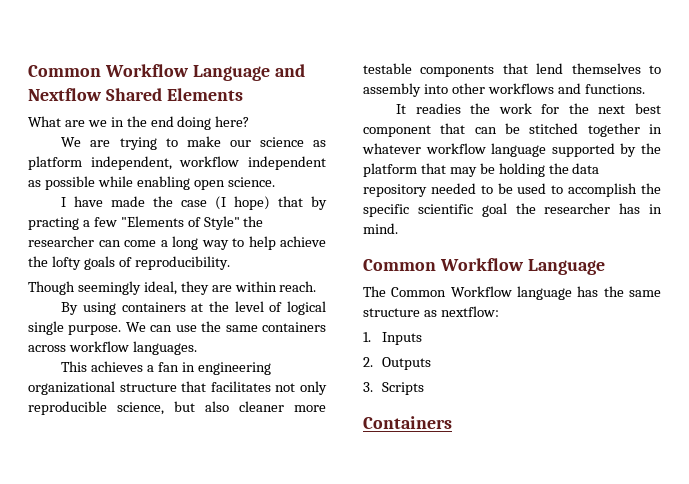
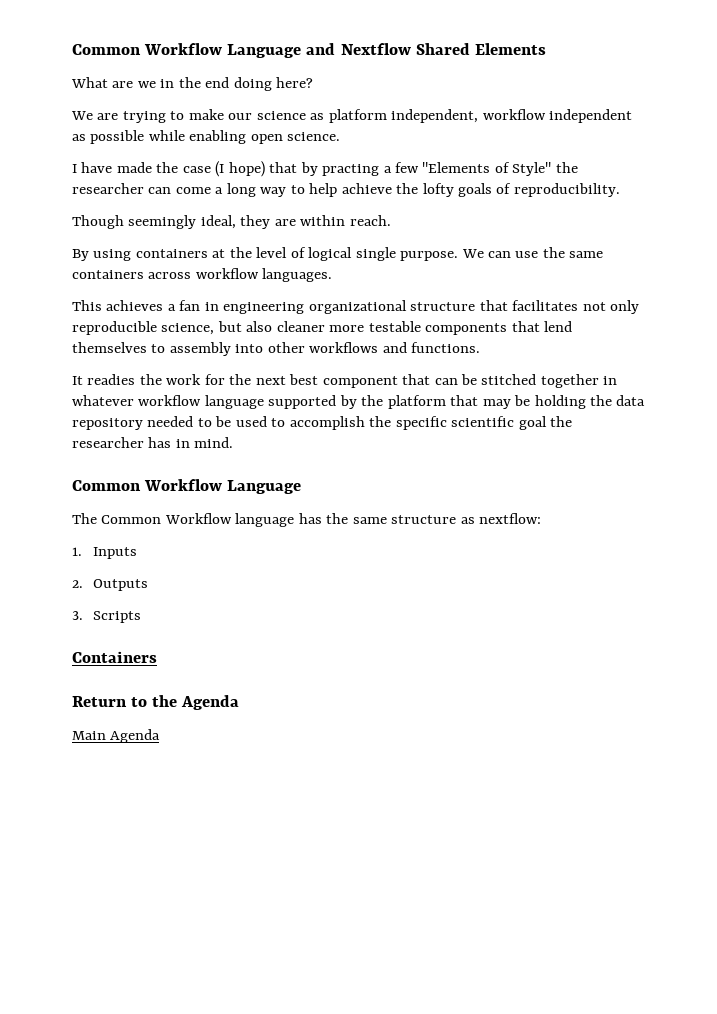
+ Return to the Agenda
+ Main Agenda

